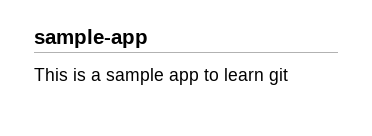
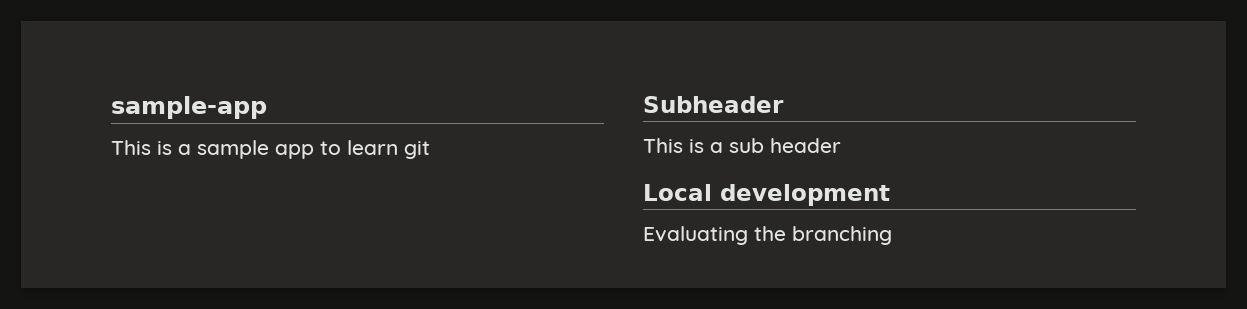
+ Subheader
+ This is a sub header
+ Local development
+ Evaluating the branching

